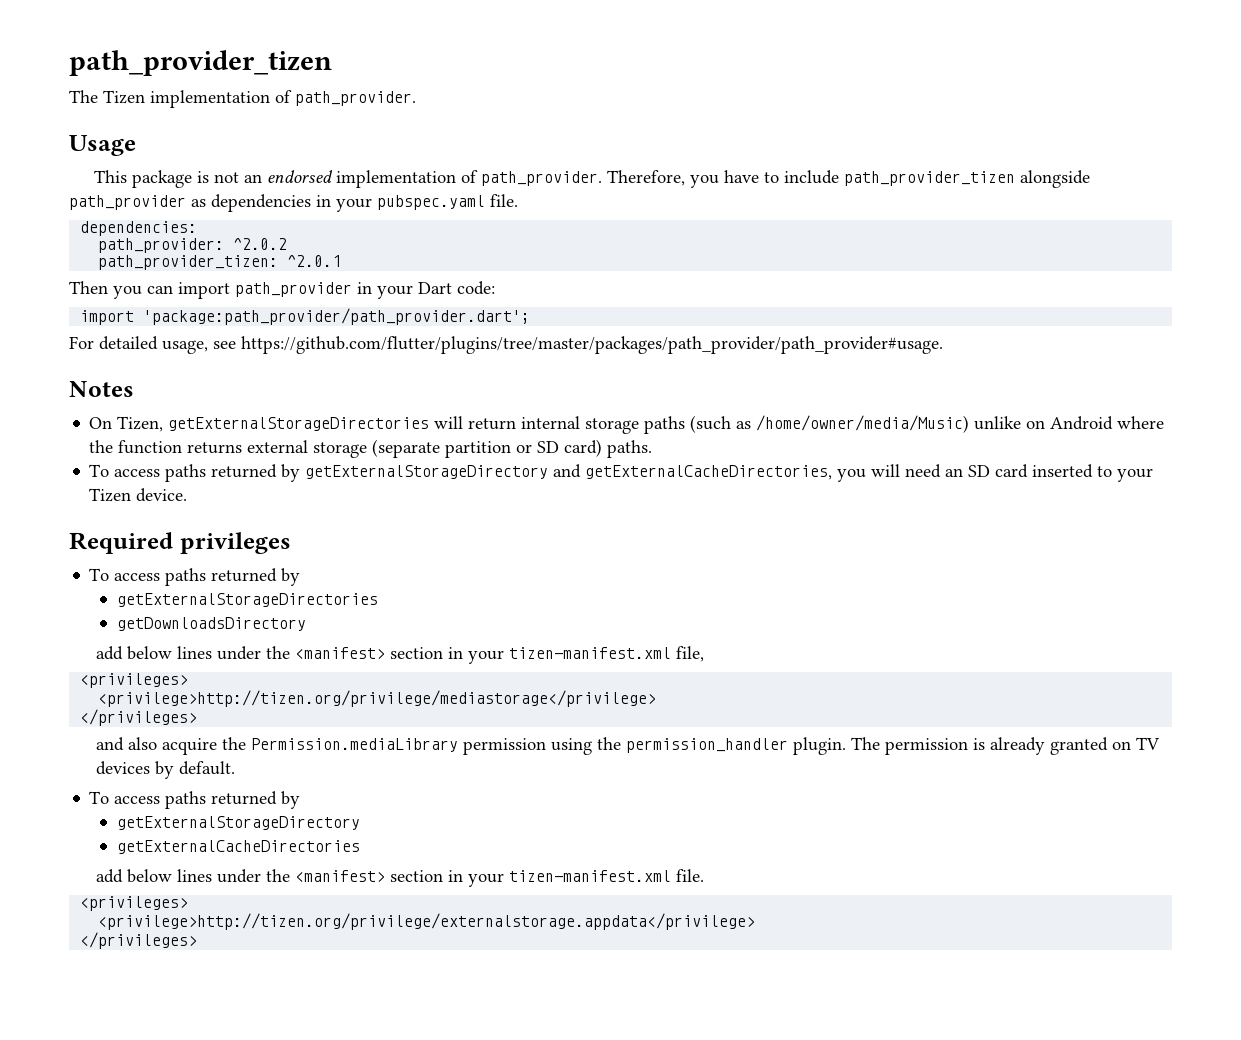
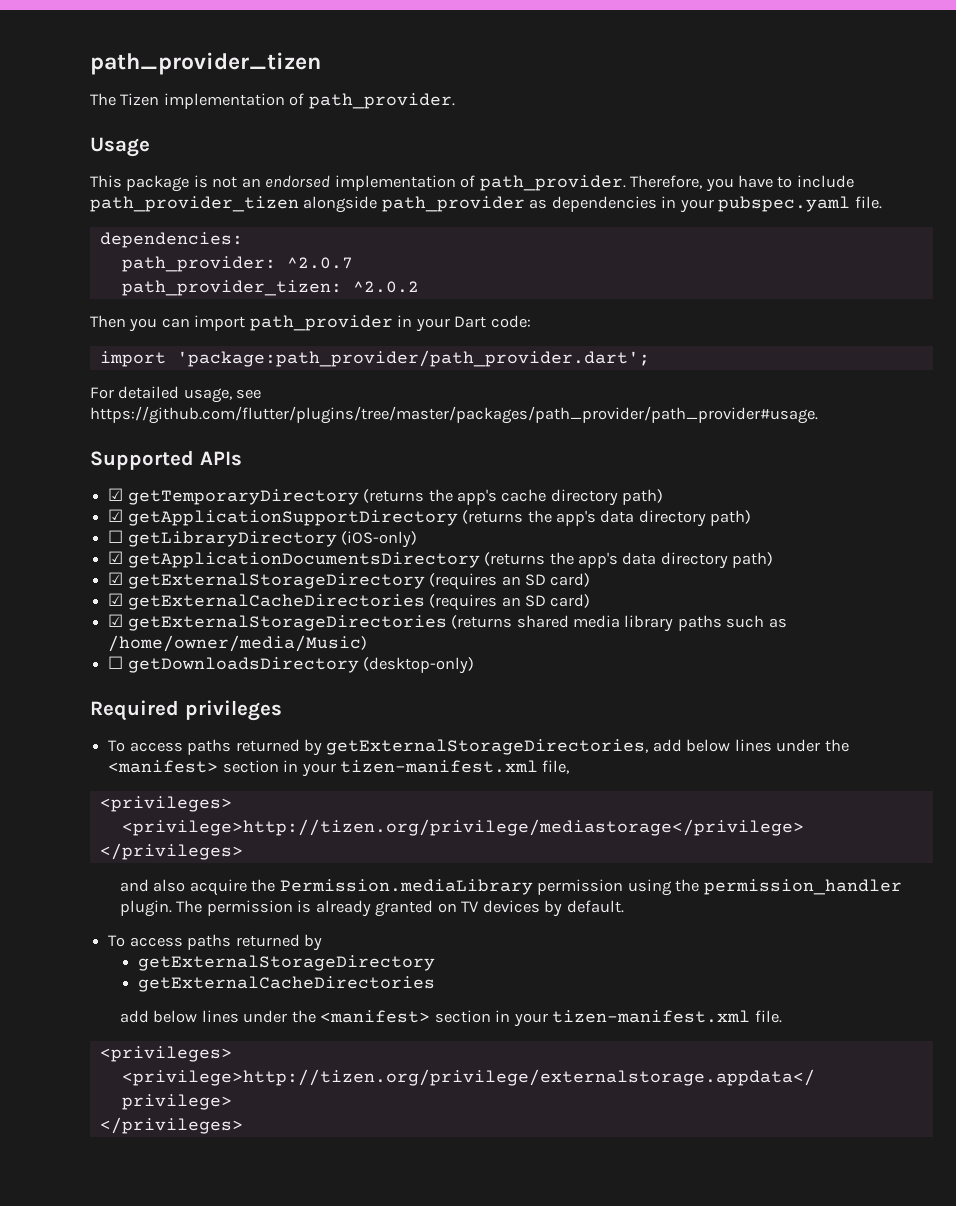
- path_provider: ^2.0.2
+ path_provider: ^2.0.7
- path_provider_tizen: ^2.0.1
+ path_provider_tizen: ^2.0.2
- Notes
- On Tizen, getExternalStorageDirectories will return internal storage paths (such as /home/owner/media/Music) unlike on Android where the function returns external storage (separate partition or SD card) paths.
- To access paths returned by getExternalStorageDirectory and getExternalCacheDirectories, you will need an SD card inserted to your Tizen device.
+ Supported APIs
+ ☑ getTemporaryDirectory (returns the app's cache directory path)
+ ☑ getApplicationSupportDirectory (returns the app's data directory path)
+ ☐ getLibraryDirectory (iOS-only)
+ ☑ getApplicationDocumentsDirectory (returns the app's data directory path)
+ ☑ getExternalStorageDirectory (requires an SD card)
+ ☑ getExternalCacheDirectories (requires an SD card)
+ ☑ getExternalStorageDirectories (returns shared media library paths such as /home/owner/media/Music)
+ ☐ getDownloadsDirectory (desktop-only)
  Required privileges
- To access paths returned by
- getExternalStorageDirectories
- getDownloadsDirectory
- add below lines under the <manifest> section in your tizen-manifest.xml file,
+ To access paths returned by getExternalStorageDirectories, add below lines under the <manifest> section in your tizen-manifest.xml file,

